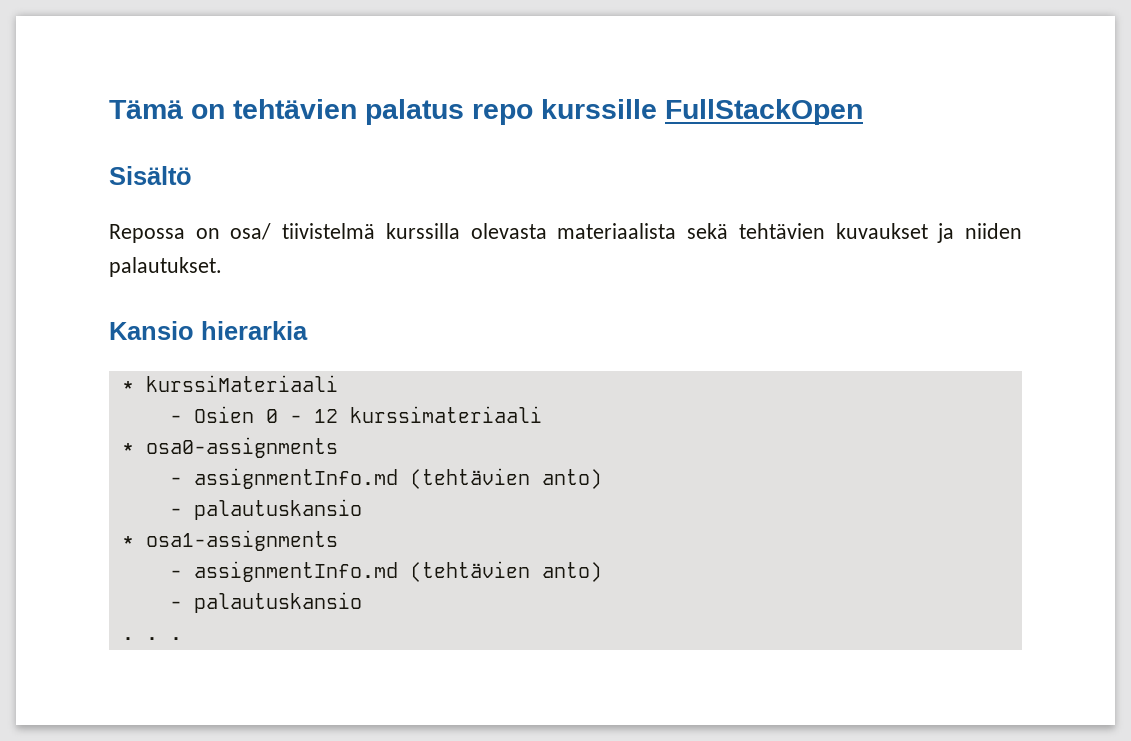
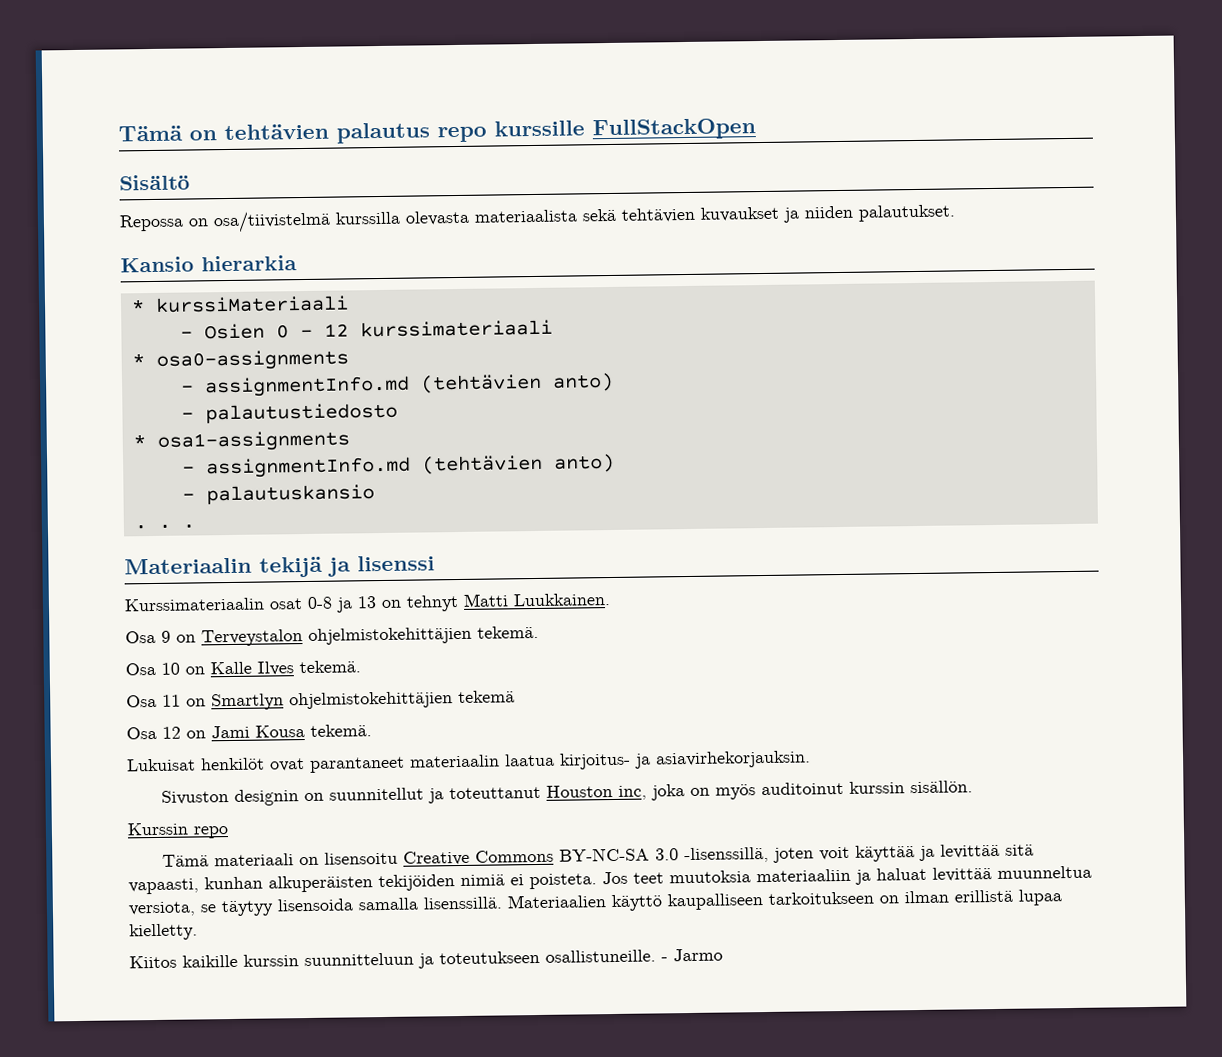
- Tämä on tehtävien palatus repo kurssille FullStackOpen
+ Tämä on tehtävien palautus repo kurssille FullStackOpen
- Repossa on osa/ tiivistelmä kurssilla olevasta materiaalista sekä tehtävien kuvaukset ja niiden palautukset.
+ Repossa on osa/tiivistelmä kurssilla olevasta materiaalista sekä tehtävien kuvaukset ja niiden palautukset.
  * osa0-assignments
  - assignmentInfo.md (tehtävien anto)
- - palautuskansio
+ - palautustiedosto
+ Materiaalin tekijä ja lisenssi
+ Kurssimateriaalin osat 0-8 ja 13 on tehnyt Matti Luukkainen.
+ Osa 9 on Terveystalon ohjelmistokehittäjien tekemä.
+ Osa 10 on Kalle Ilves tekemä.
+ Osa 11 on Smartlyn ohjelmistokehittäjien tekemä
+ Osa 12 on Jami Kousa tekemä.
+ Lukuisat henkilöt ovat parantaneet materiaalin laatua kirjoitus- ja asiavirhekorjauksin.
+ Sivuston designin on suunnitellut ja toteuttanut Houston inc, joka on myös auditoinut kurssin sisällön.
+ Kurssin repo
+ Tämä materiaali on lisensoitu Creative Commons BY-NC-SA 3.0 -lisenssillä, joten voit käyttää ja levittää sitä vapaasti, kunhan alkuperäisten tekijöiden nimiä ei poisteta. Jos teet muutoksia materiaaliin ja haluat levittää muunneltua versiota, se täytyy lisensoida samalla lisenssillä. Materiaalien käyttö kaupalliseen tarkoitukseen on ilman erillistä lupaa kielletty.
+ Kiitos kaikille kurssin suunnitteluun ja toteutukseen osallistuneille. - Jarmo

